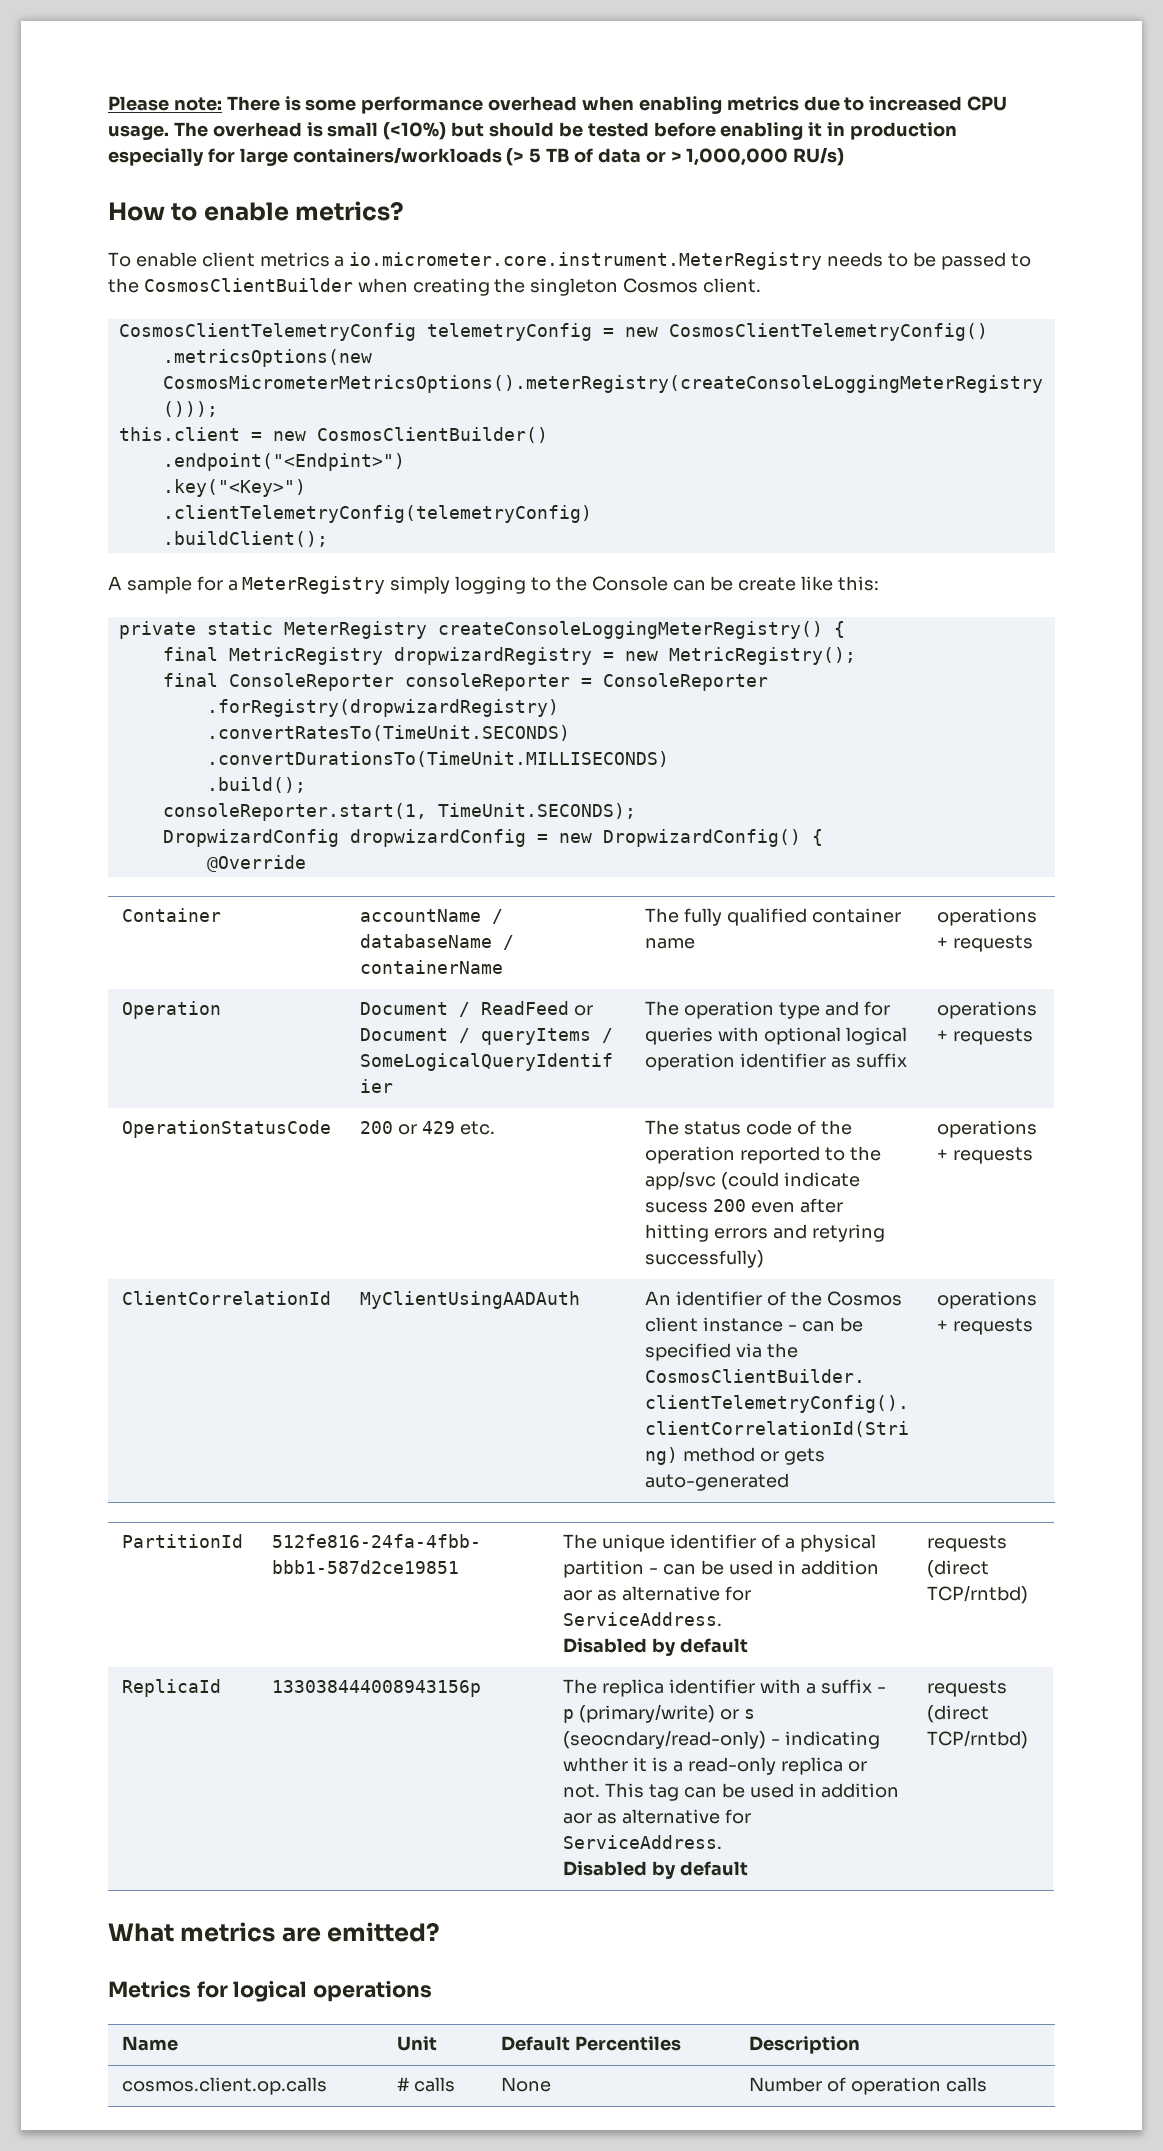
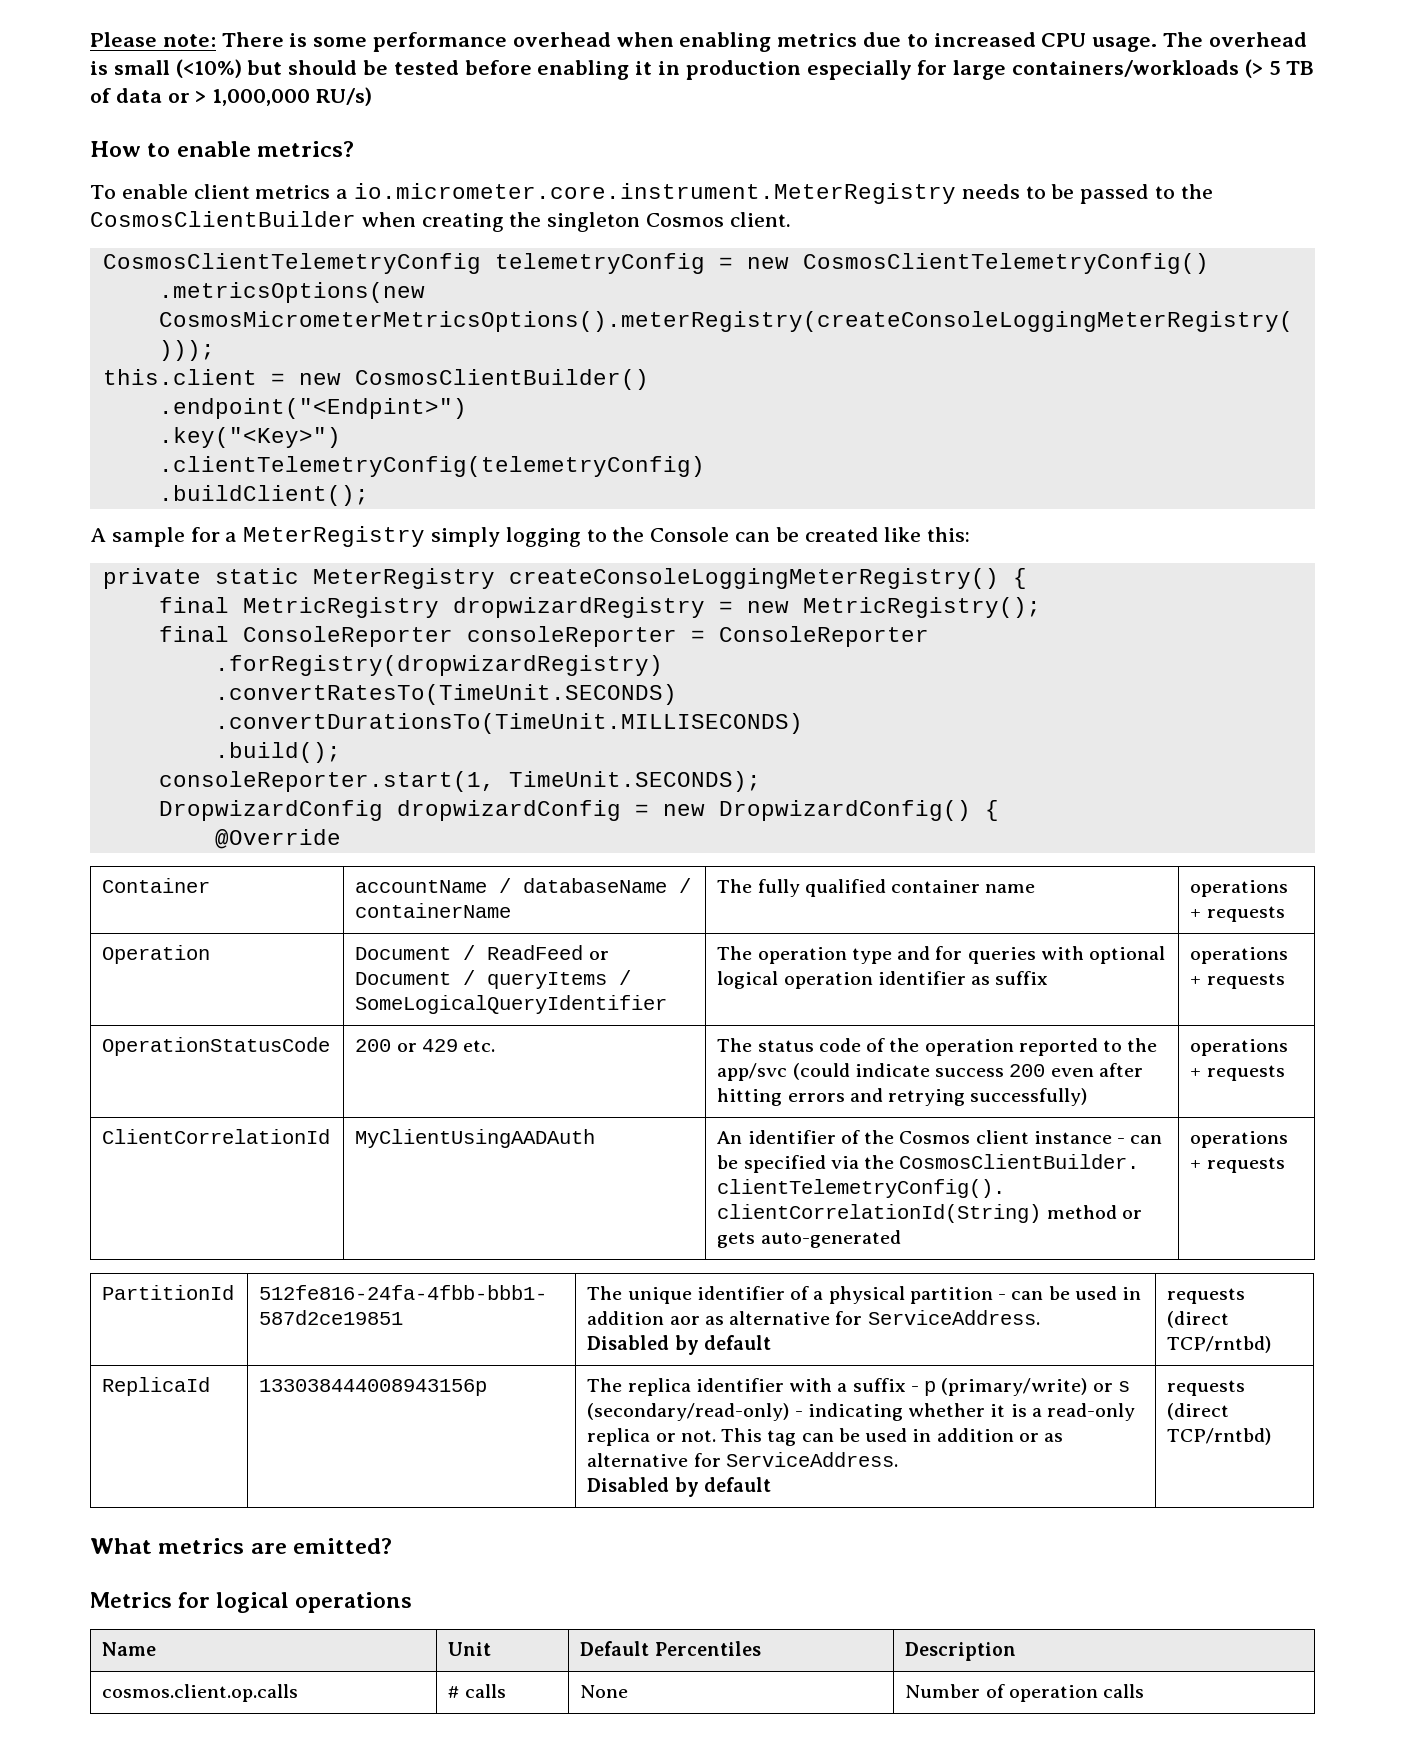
- A sample for a MeterRegistry simply logging to the Console can be create like this:
+ A sample for a MeterRegistry simply logging to the Console can be created like this:
- OperationStatusCode | 200 or 429 etc. | The status code of the operation reported to the app/svc (could indicate sucess 200 even after hitting errors and retyring successfully) | operations + requests
+ OperationStatusCode | 200 or 429 etc. | The status code of the operation reported to the app/svc (could indicate success 200 even after hitting errors and retrying successfully) | operations + requests
- The replica identifier with a suffix - p (primary/write) or s (seocndary/read-only) - indicating whther it is a read-only replica or not.
+ The replica identifier with a suffix - p (primary/write) or s (secondary/read-only) - indicating whether it is a read-only replica or not.
- This tag can be used in addition aor as alternative for ServiceAddress.
+ This tag can be used in addition or as alternative for ServiceAddress.

